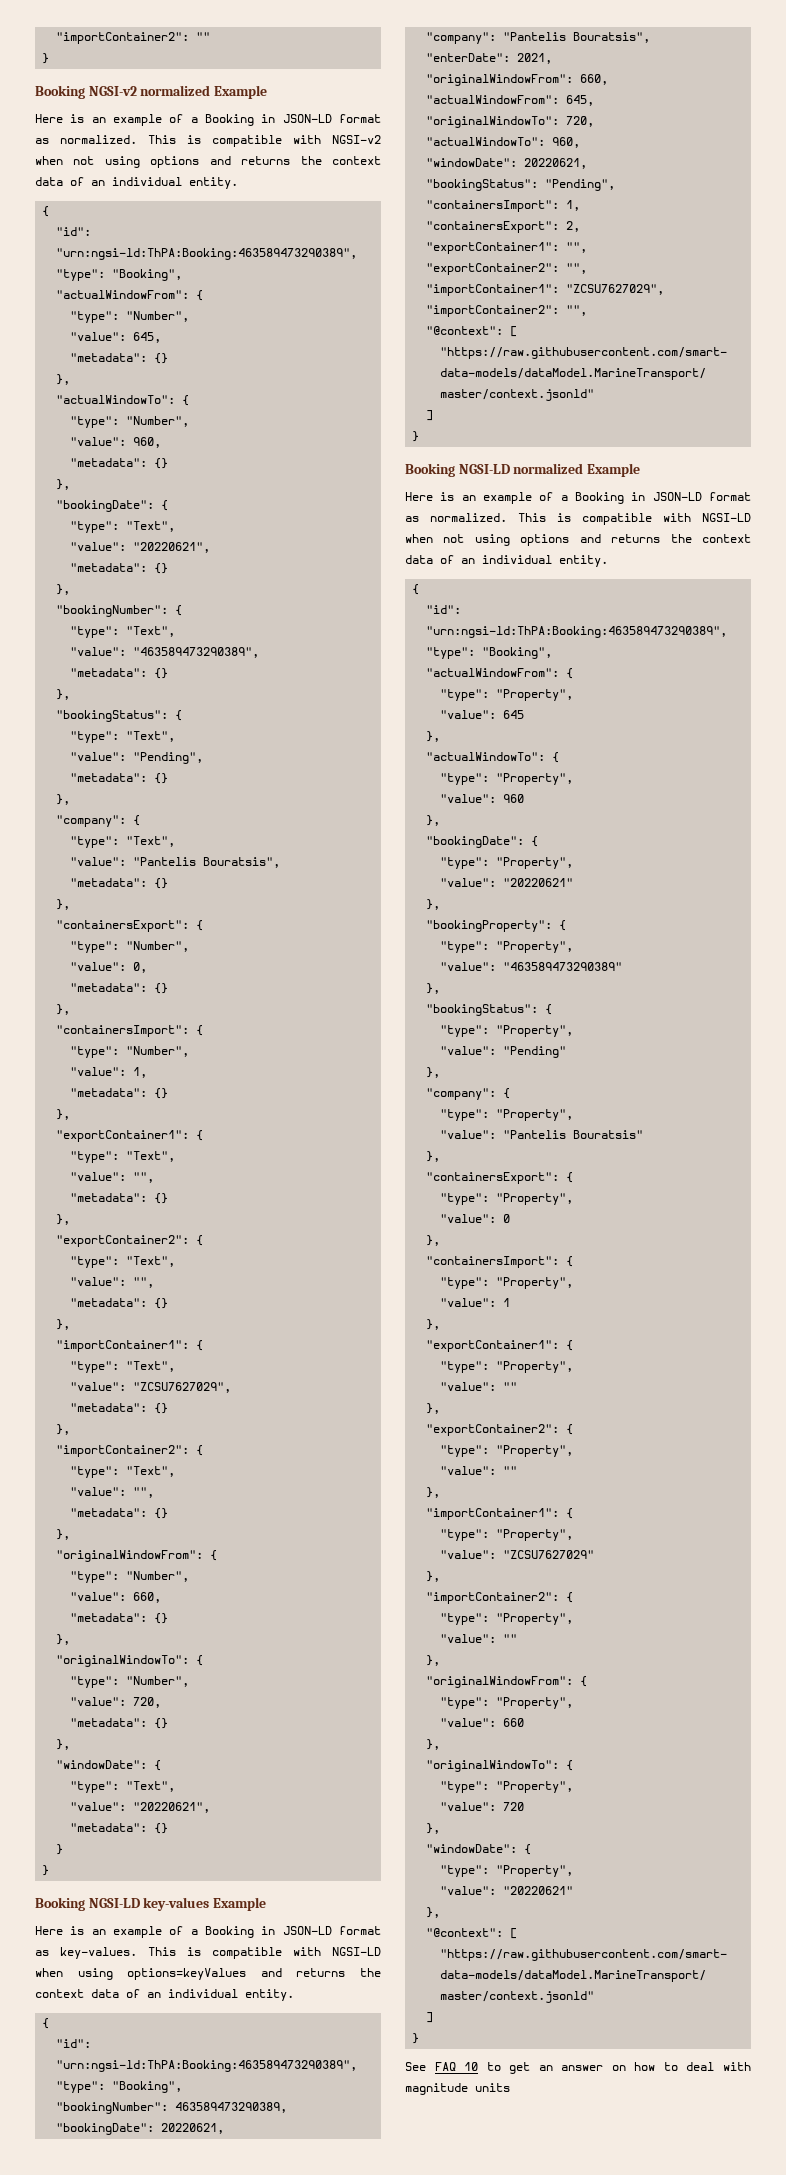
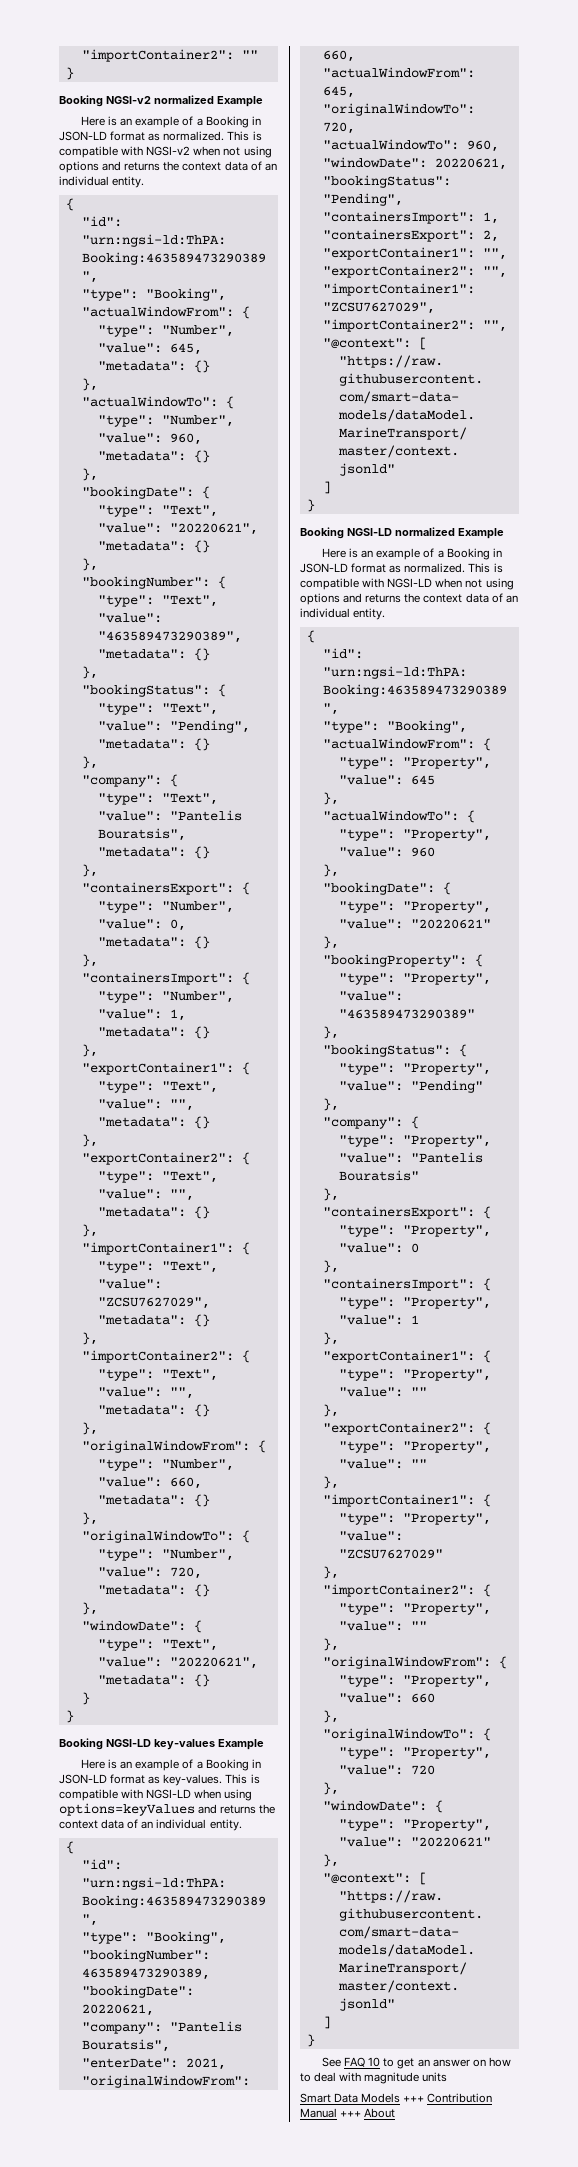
+ Smart Data Models +++ Contribution Manual +++ About

